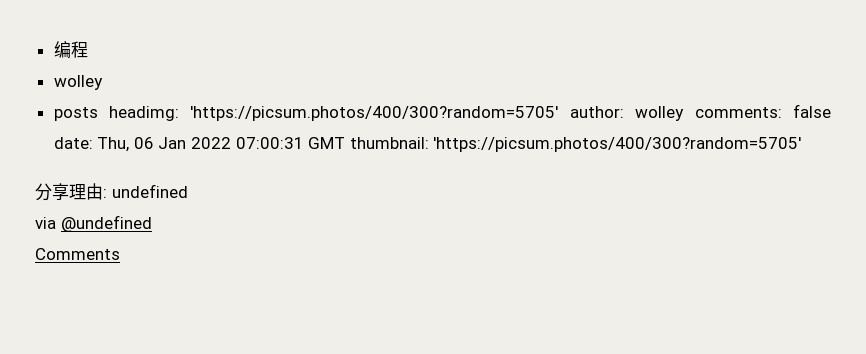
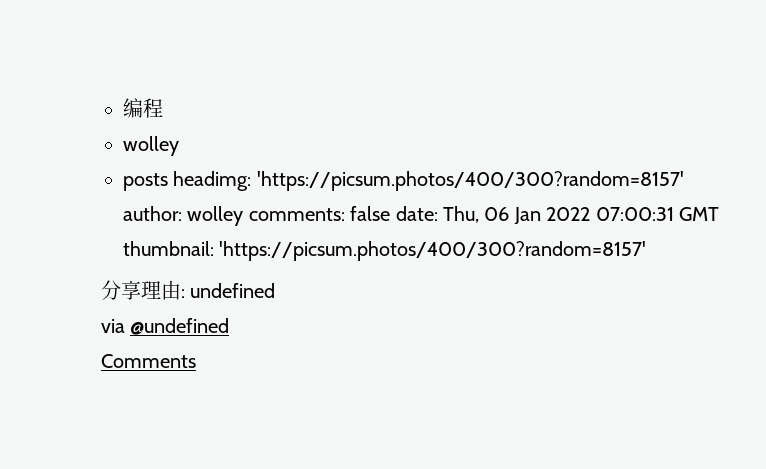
- posts headimg: 'https://picsum.photos/400/300?random=5705' author: wolley comments: false date: Thu, 06 Jan 2022 07:00:31 GMT thumbnail: 'https://picsum.photos/400/300?random=5705'
+ posts headimg: 'https://picsum.photos/400/300?random=8157' author: wolley comments: false date: Thu, 06 Jan 2022 07:00:31 GMT thumbnail: 'https://picsum.photos/400/300?random=8157'

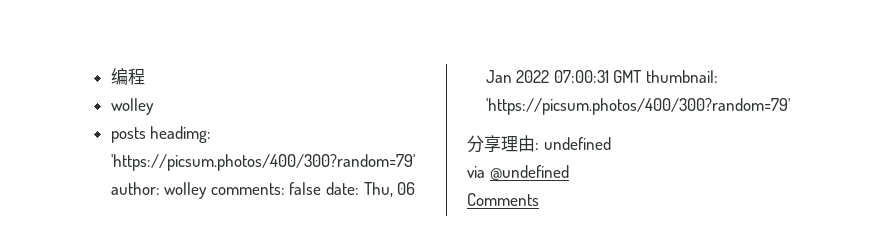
- posts headimg: 'https://picsum.photos/400/300?random=8157' author: wolley comments: false date: Thu, 06 Jan 2022 07:00:31 GMT thumbnail: 'https://picsum.photos/400/300?random=8157'
+ posts headimg: 'https://picsum.photos/400/300?random=79' author: wolley comments: false date: Thu, 06 Jan 2022 07:00:31 GMT thumbnail: 'https://picsum.photos/400/300?random=79'

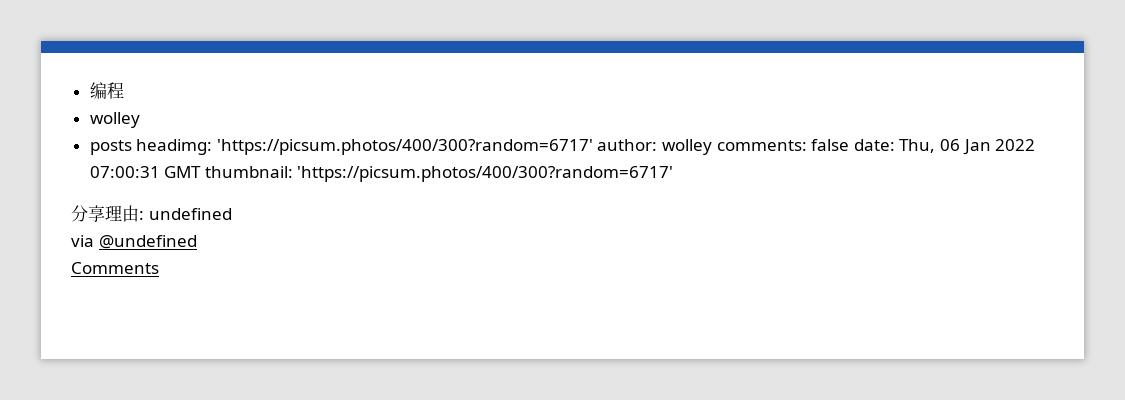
- posts headimg: 'https://picsum.photos/400/300?random=79' author: wolley comments: false date: Thu, 06 Jan 2022 07:00:31 GMT thumbnail: 'https://picsum.photos/400/300?random=79'
+ posts headimg: 'https://picsum.photos/400/300?random=6717' author: wolley comments: false date: Thu, 06 Jan 2022 07:00:31 GMT thumbnail: 'https://picsum.photos/400/300?random=6717'

